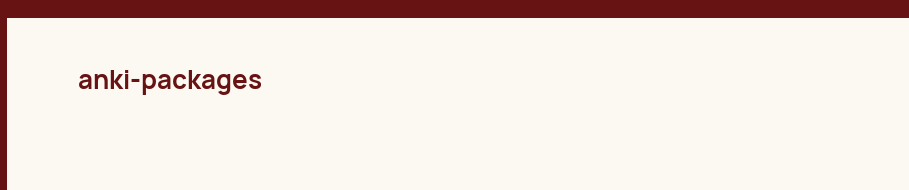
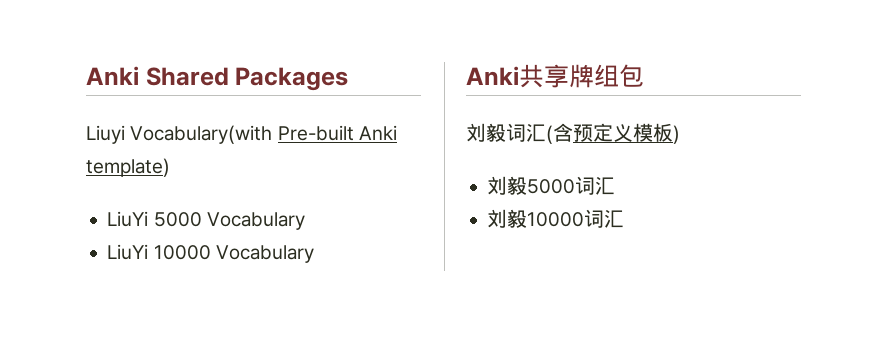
- anki-packages
+ Anki Shared Packages
+ Liuyi Vocabulary(with Pre-built Anki template)
+ LiuYi 5000 Vocabulary
+ LiuYi 10000 Vocabulary
+ Anki共享牌组包
+ 刘毅词汇(含预定义模板)
+ 刘毅5000词汇
+ 刘毅10000词汇

